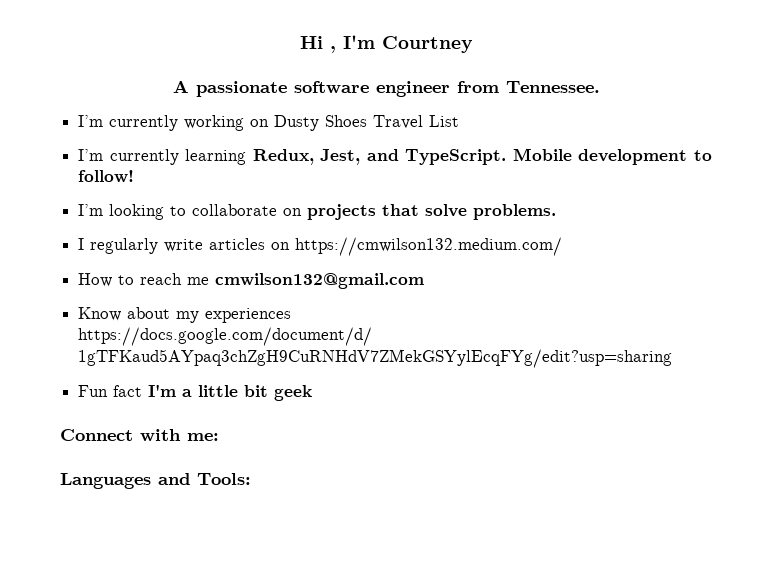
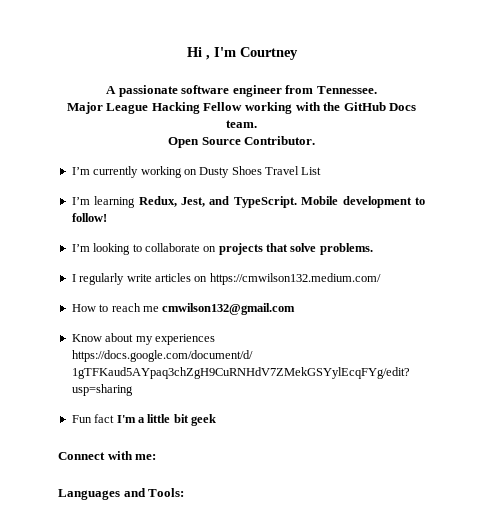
+ Major League Hacking Fellow working with the GitHub Docs team.
+ Open Source Contributor.
- I’m currently learning Redux, Jest, and TypeScript.
+ I’m learning Redux, Jest, and TypeScript.

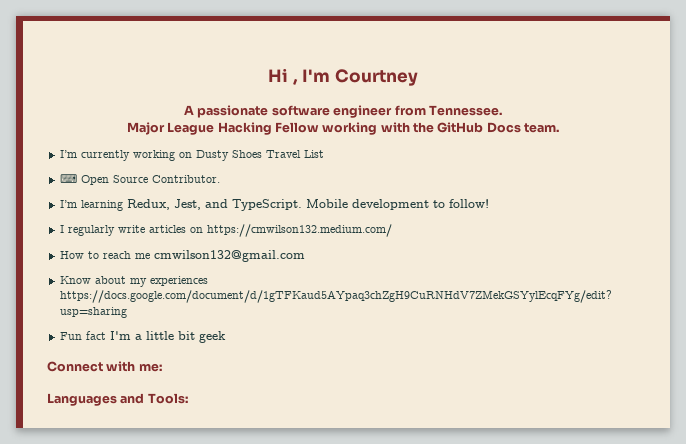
- Open Source Contributor.
+ ⌨ Open Source Contributor.
- I’m looking to collaborate on projects that solve problems.

